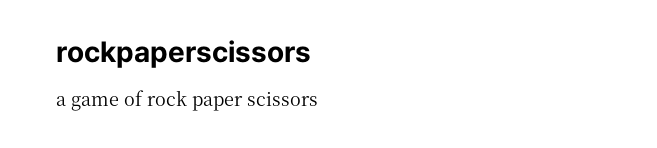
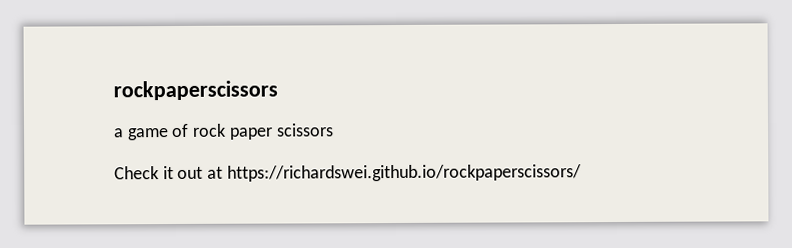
+ Check it out at https://richardswei.github.io/rockpaperscissors/

